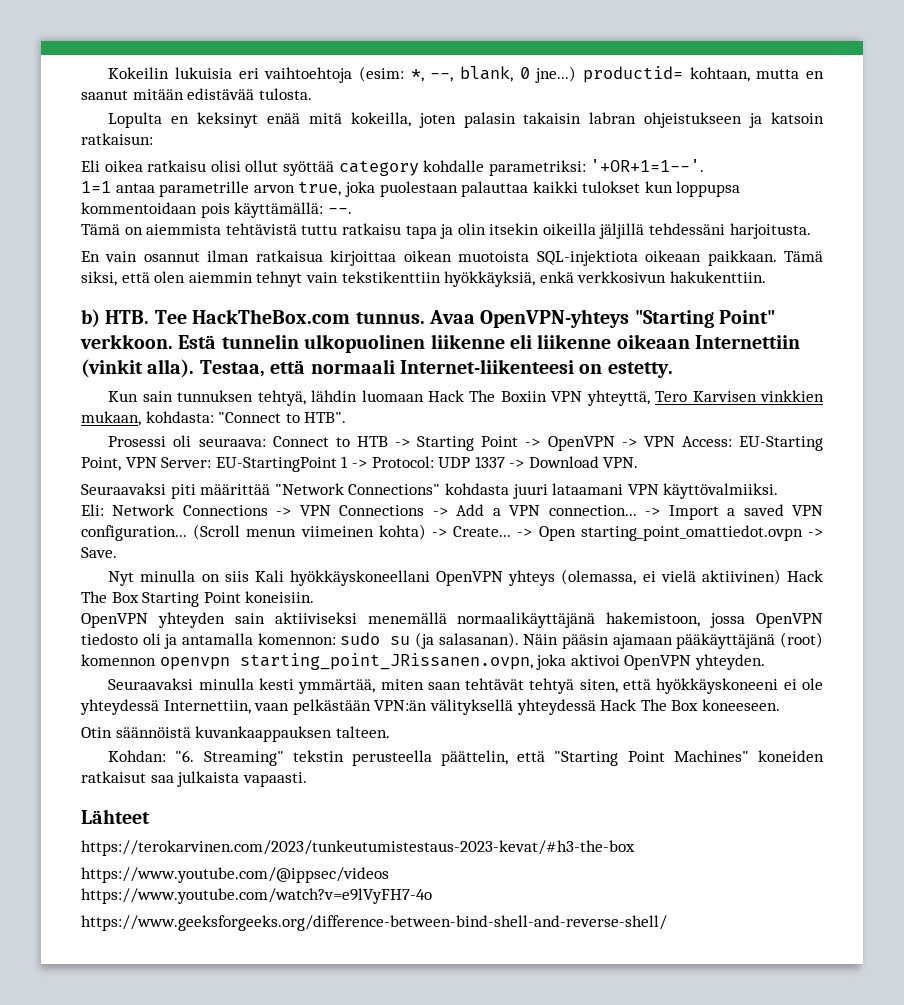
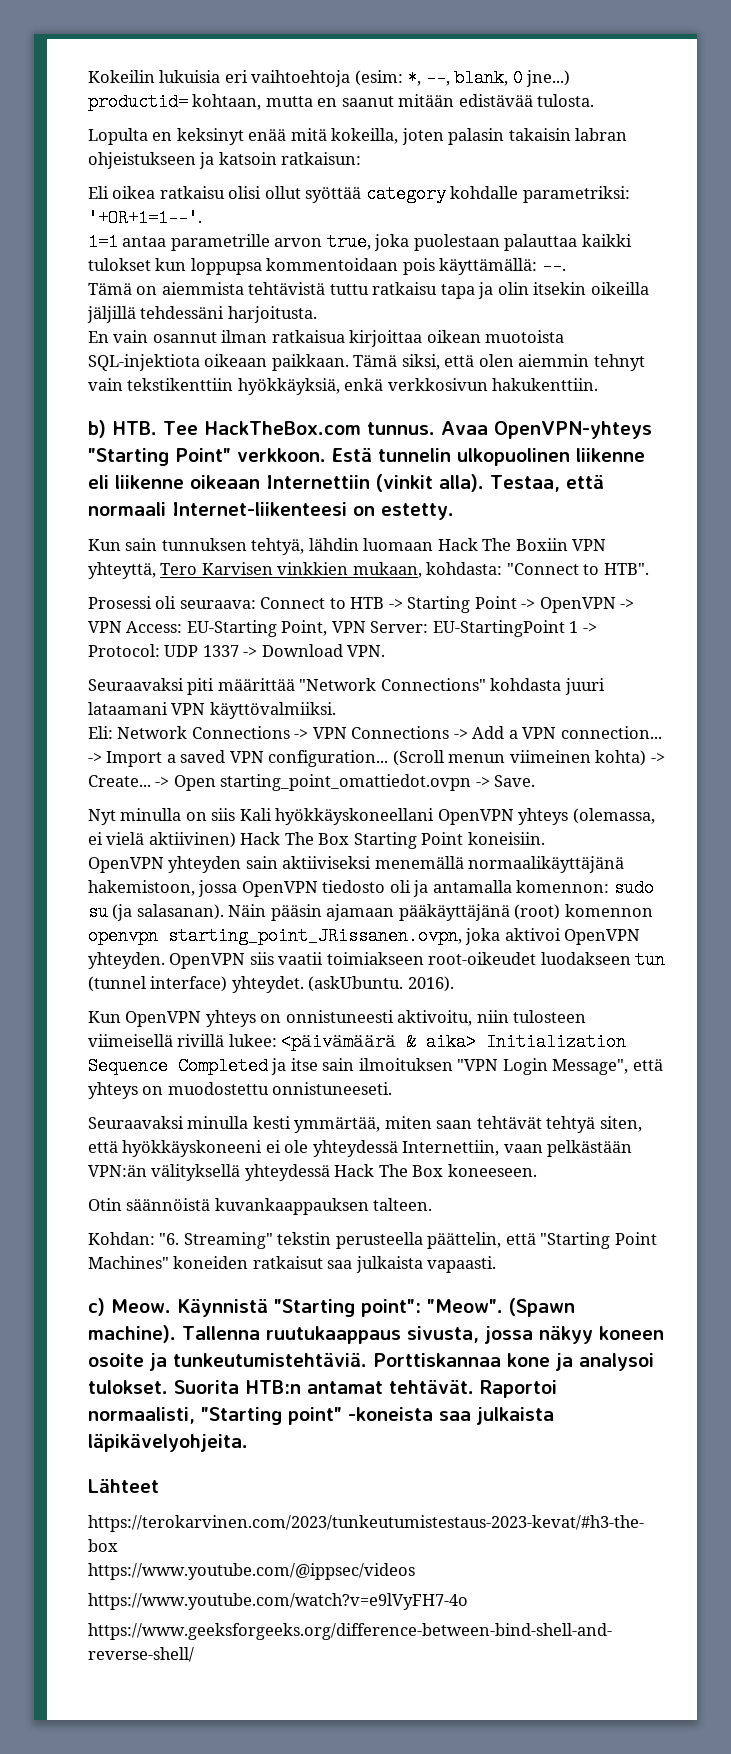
+ OpenVPN siis vaatii toimiakseen root-oikeudet luodakseen tun (tunnel interface) yhteydet. (askUbuntu. 2016).
+ Kun OpenVPN yhteys on onnistuneesti aktivoitu, niin tulosteen viimeisellä rivillä lukee: <päivämäärä & aika> Initialization Sequence Completed ja itse sain ilmoituksen "VPN Login Message", että yhteys on muodostettu onnistuneeseti.
+ c) Meow. Käynnistä "Starting point": "Meow". (Spawn machine). Tallenna ruutukaappaus sivusta, jossa näkyy koneen osoite ja tunkeutumistehtäviä. Porttiskannaa kone ja analysoi tulokset. Suorita HTB:n antamat tehtävät. Raportoi normaalisti, "Starting point" -koneista saa julkaista läpikävelyohjeita.

